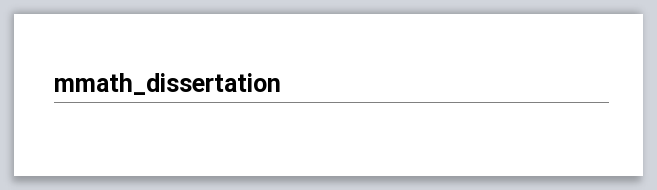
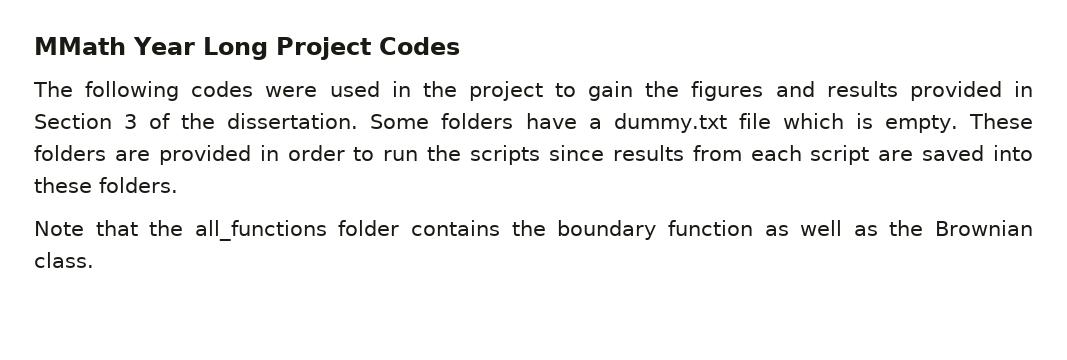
- mmath_dissertation
+ MMath Year Long Project Codes
+ The following codes were used in the project to gain the figures and results provided in Section 3 of the dissertation. Some folders have a dummy.txt file which is empty. These folders are provided in order to run the scripts since results from each script are saved into these folders.
+ Note that the all_functions folder contains the boundary function as well as the Brownian class.

